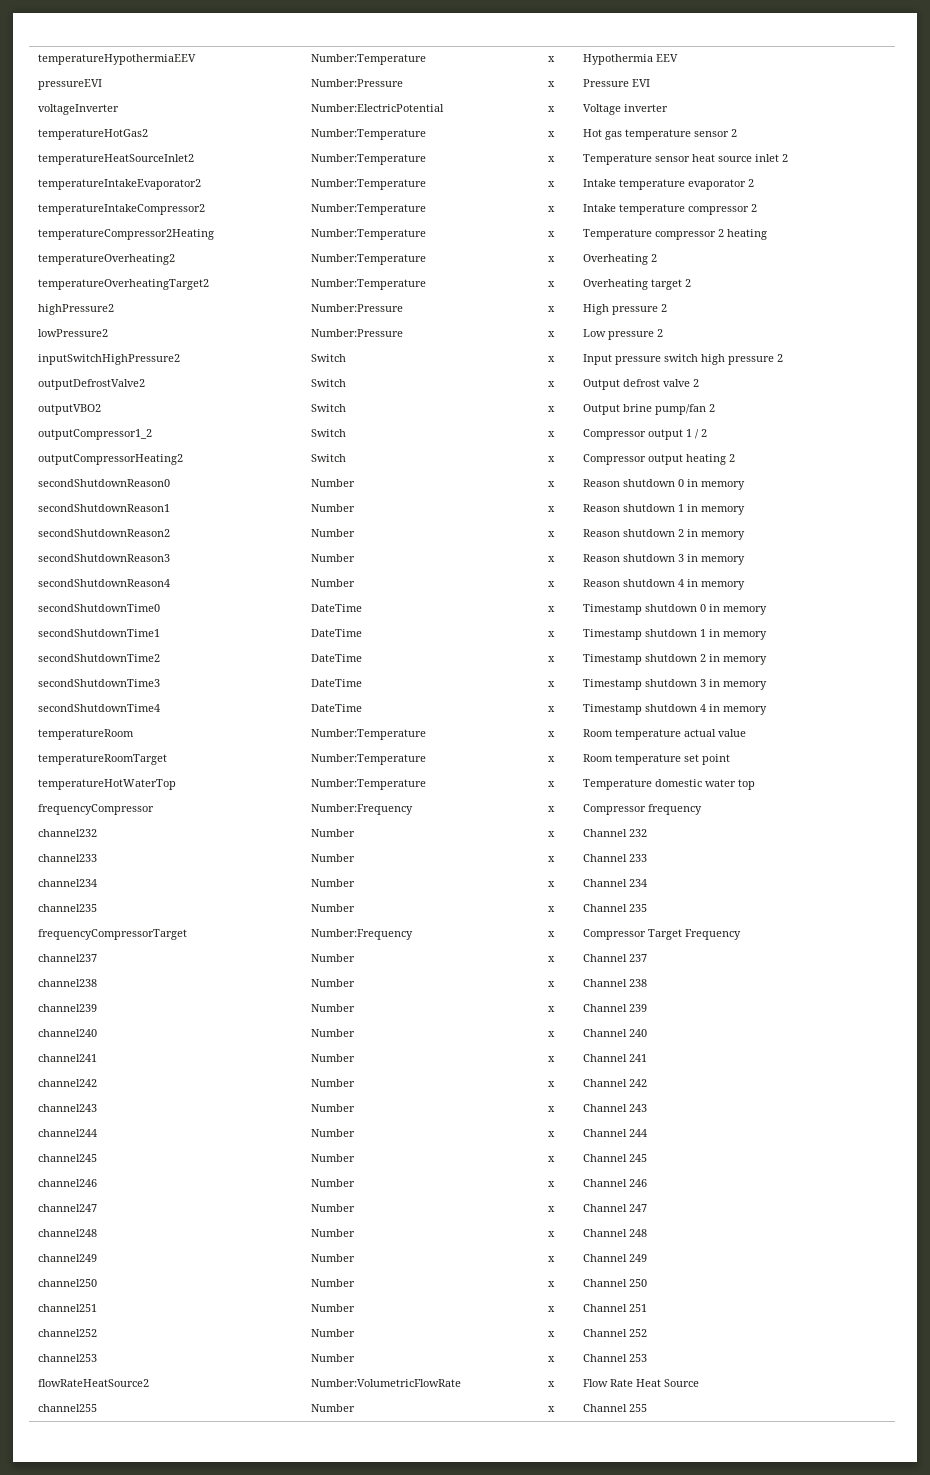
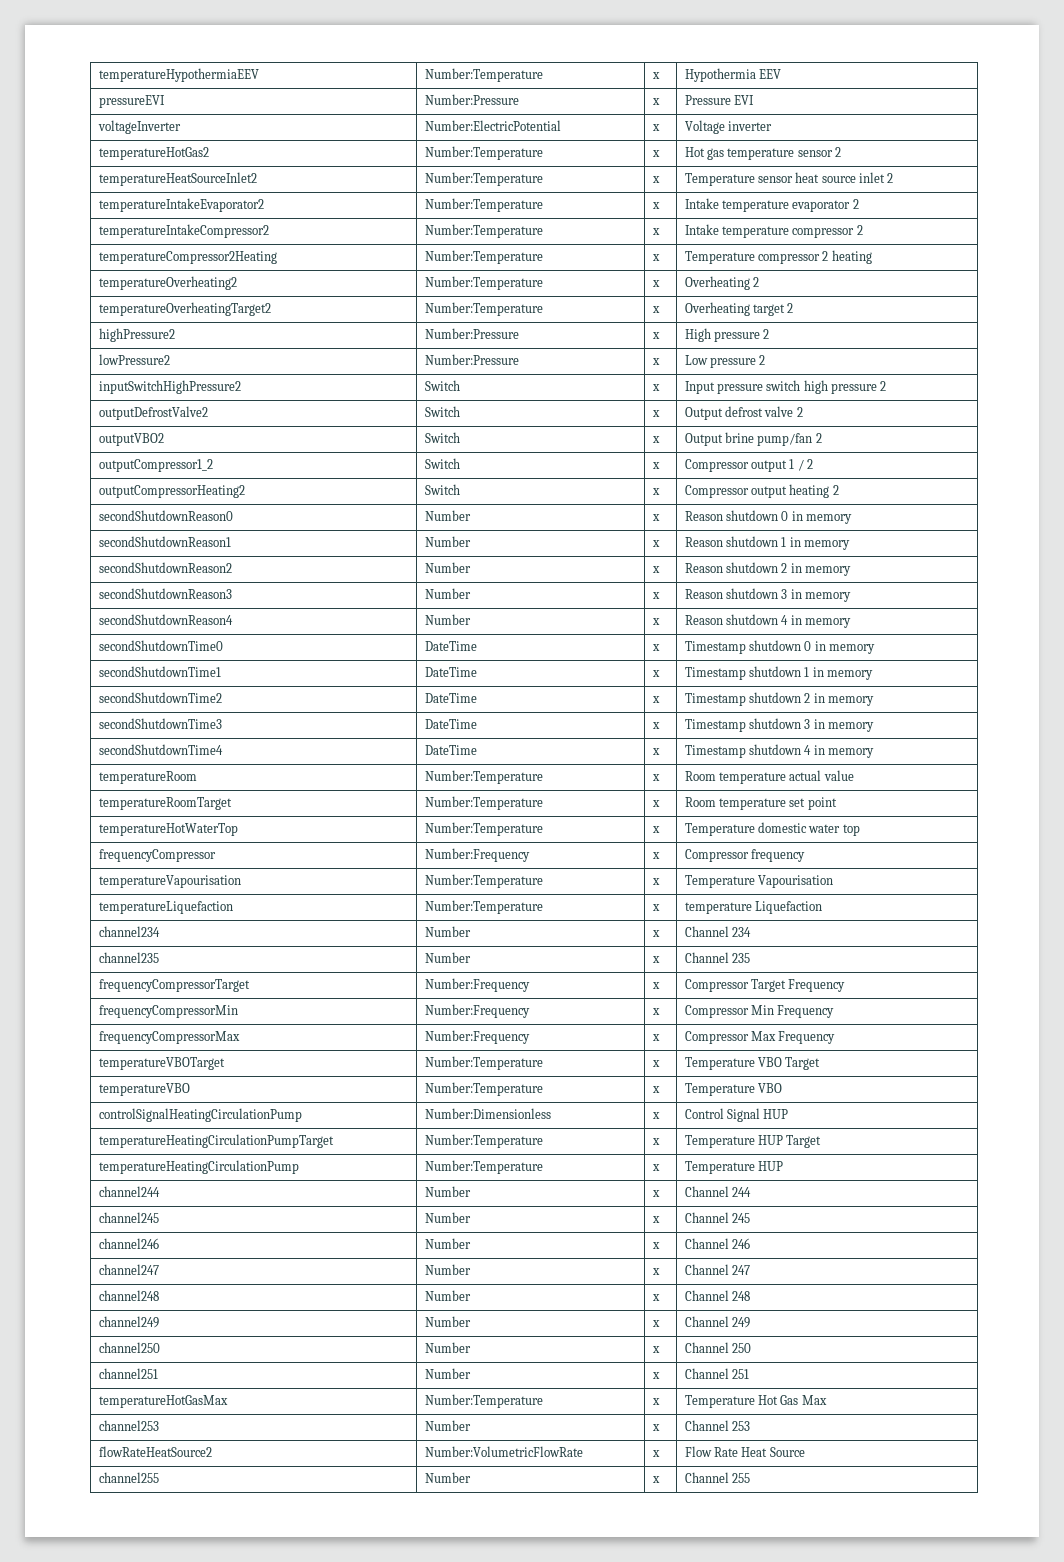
- channel232 | Number | x | Channel 232
- channel233 | Number | x | Channel 233
+ temperatureVapourisation | Number:Temperature | x | Temperature Vapourisation
+ temperatureLiquefaction | Number:Temperature | x | temperature Liquefaction
- channel237 | Number | x | Channel 237
- channel238 | Number | x | Channel 238
- channel239 | Number | x | Channel 239
- channel240 | Number | x | Channel 240
- channel241 | Number | x | Channel 241
- channel242 | Number | x | Channel 242
- channel243 | Number | x | Channel 243
+ frequencyCompressorMin | Number:Frequency | x | Compressor Min Frequency
+ frequencyCompressorMax | Number:Frequency | x | Compressor Max Frequency
+ temperatureVBOTarget | Number:Temperature | x | Temperature VBO Target
+ temperatureVBO | Number:Temperature | x | Temperature VBO
+ controlSignalHeatingCirculationPump | Number:Dimensionless | x | Control Signal HUP
+ temperatureHeatingCirculationPumpTarget | Number:Temperature | x | Temperature HUP Target
+ temperatureHeatingCirculationPump | Number:Temperature | x | Temperature HUP
- channel252 | Number | x | Channel 252
+ temperatureHotGasMax | Number:Temperature | x | Temperature Hot Gas Max

